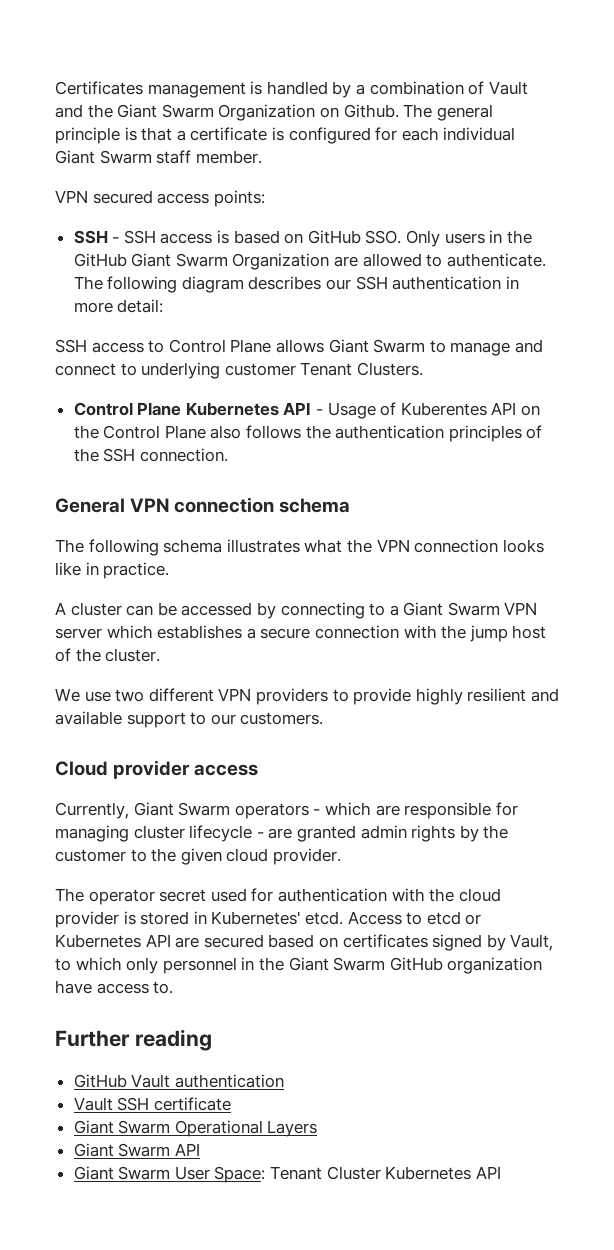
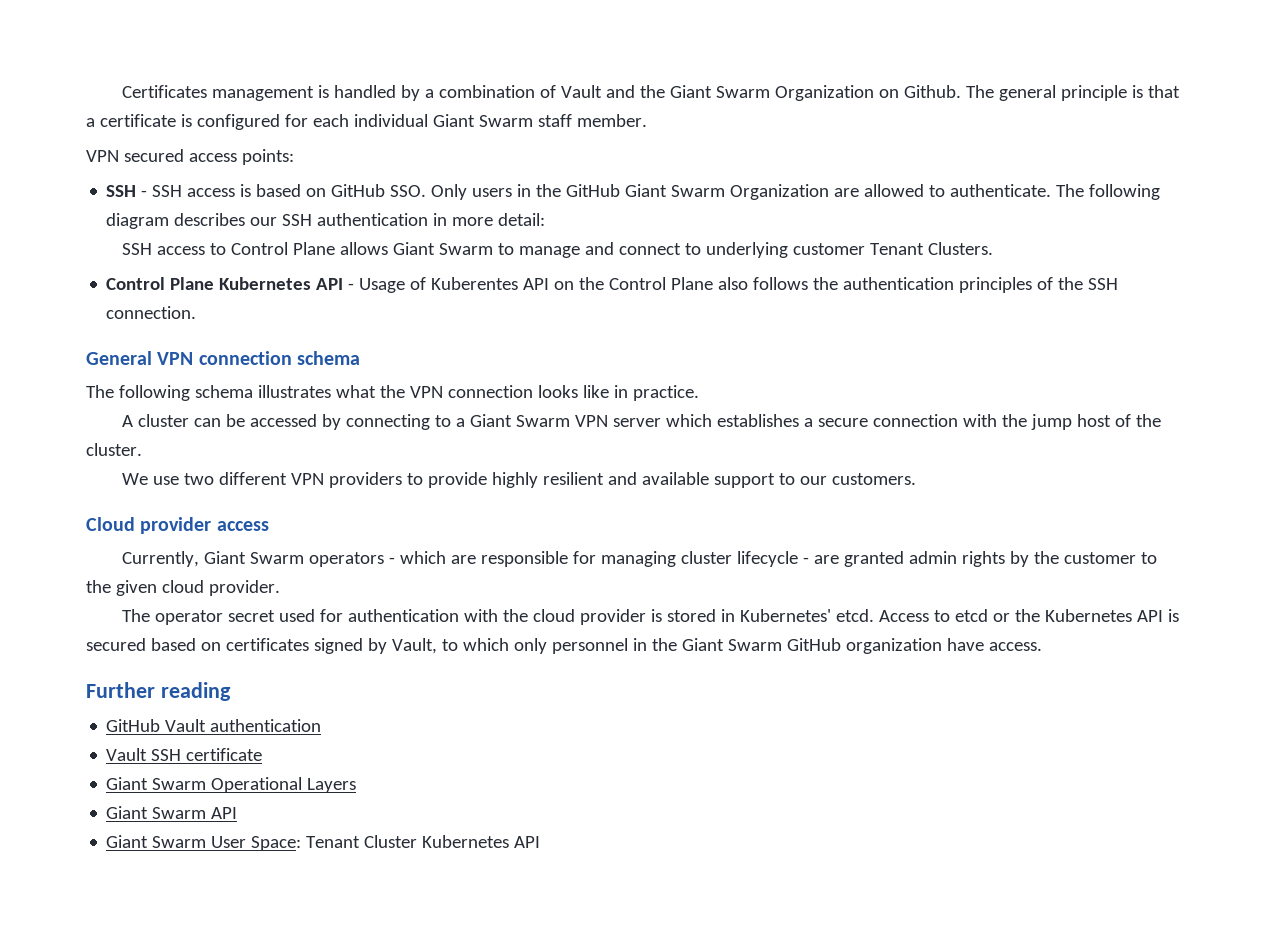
- Access to etcd or Kubernetes API are secured based on certificates signed by Vault, to which only personnel in the Giant Swarm GitHub organization have access to.
+ Access to etcd or the Kubernetes API is secured based on certificates signed by Vault, to which only personnel in the Giant Swarm GitHub organization have access.

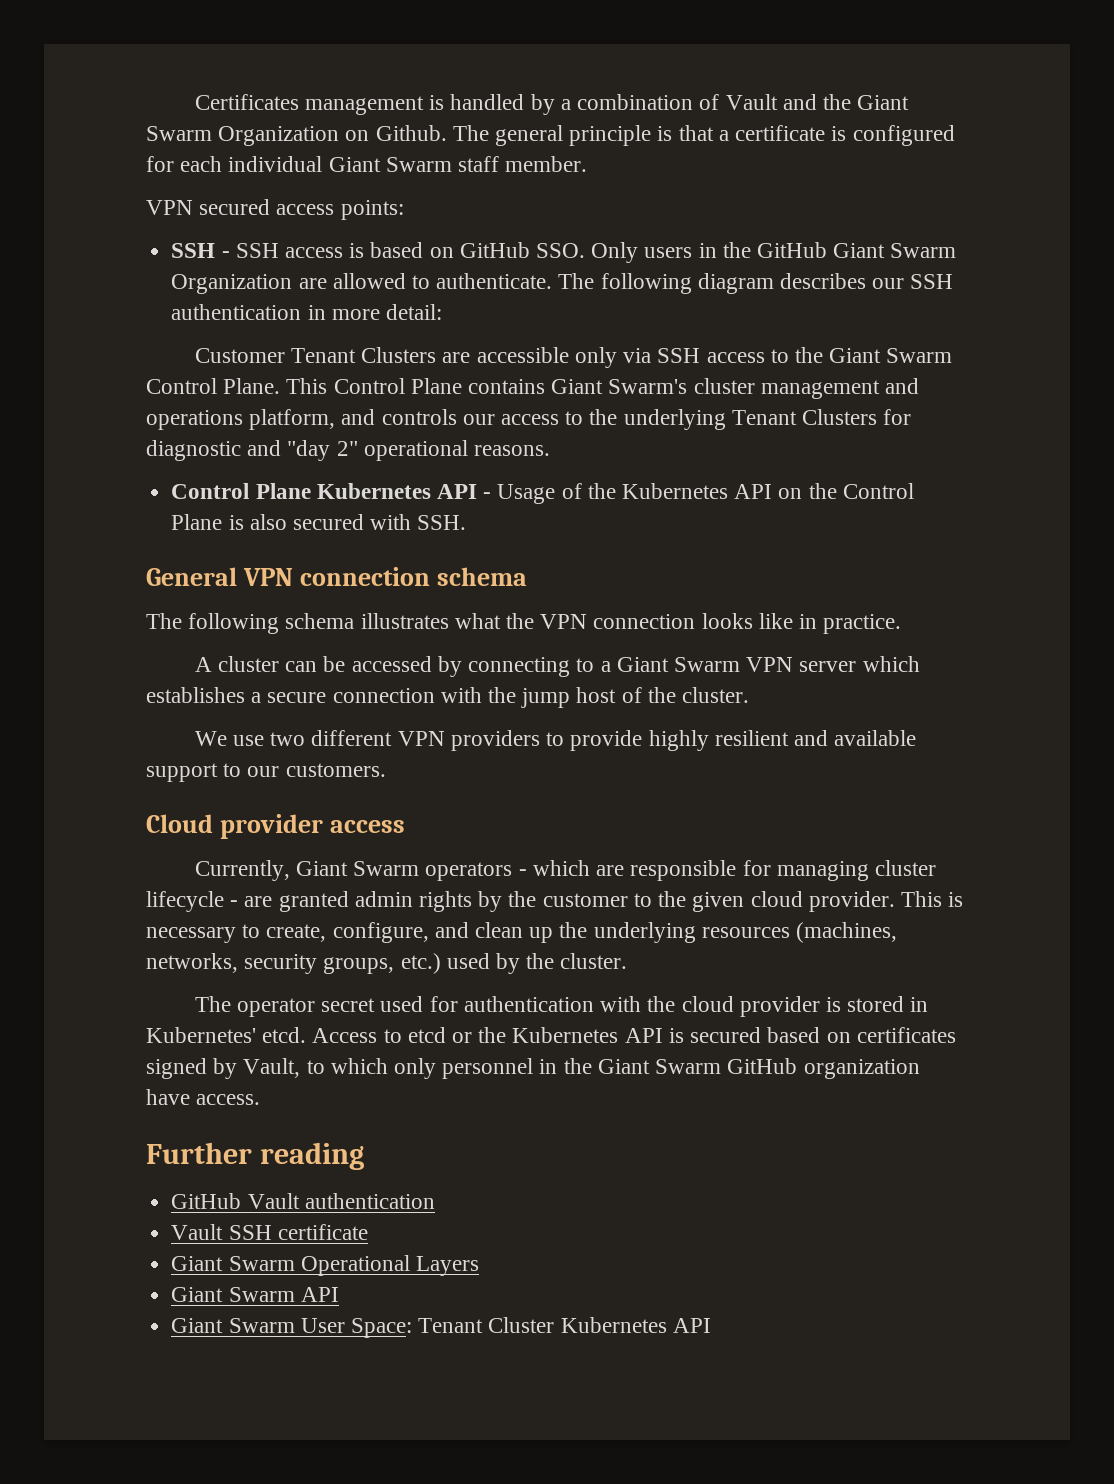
- SSH access to Control Plane allows Giant Swarm to manage and connect to underlying customer Tenant Clusters.
+ Customer Tenant Clusters are accessible only via SSH access to the Giant Swarm Control Plane. This Control Plane contains Giant Swarm's cluster management and operations platform, and controls our access to the underlying Tenant Clusters for diagnostic and "day 2" operational reasons.
- Control Plane Kubernetes API - Usage of Kuberentes API on the Control Plane also follows the authentication principles of the SSH connection.
+ Control Plane Kubernetes API - Usage of the Kubernetes API on the Control Plane is also secured with SSH.
+ This is necessary to create, configure, and clean up the underlying resources (machines, networks, security groups, etc.) used by the cluster.

